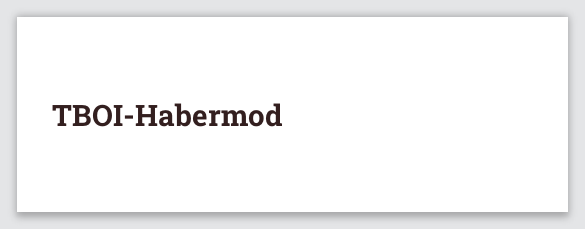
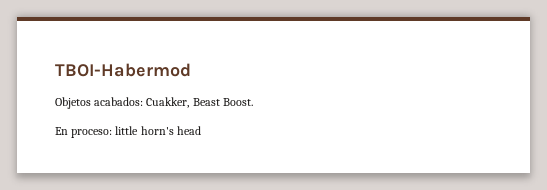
+ Objetos acabados: Cuakker, Beast Boost.
+ En proceso: little horn's head

